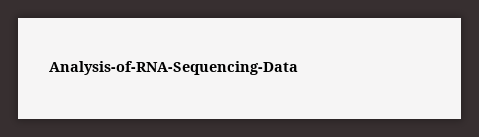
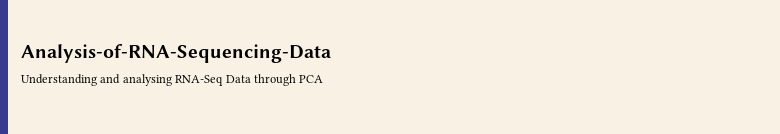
+ Understanding and analysing RNA-Seq Data through PCA

